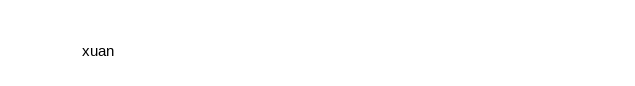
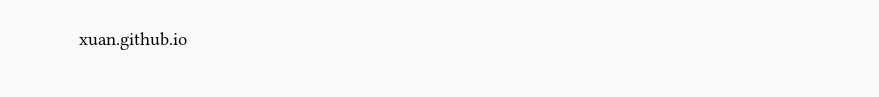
- xuan
+ xuan.github.io

